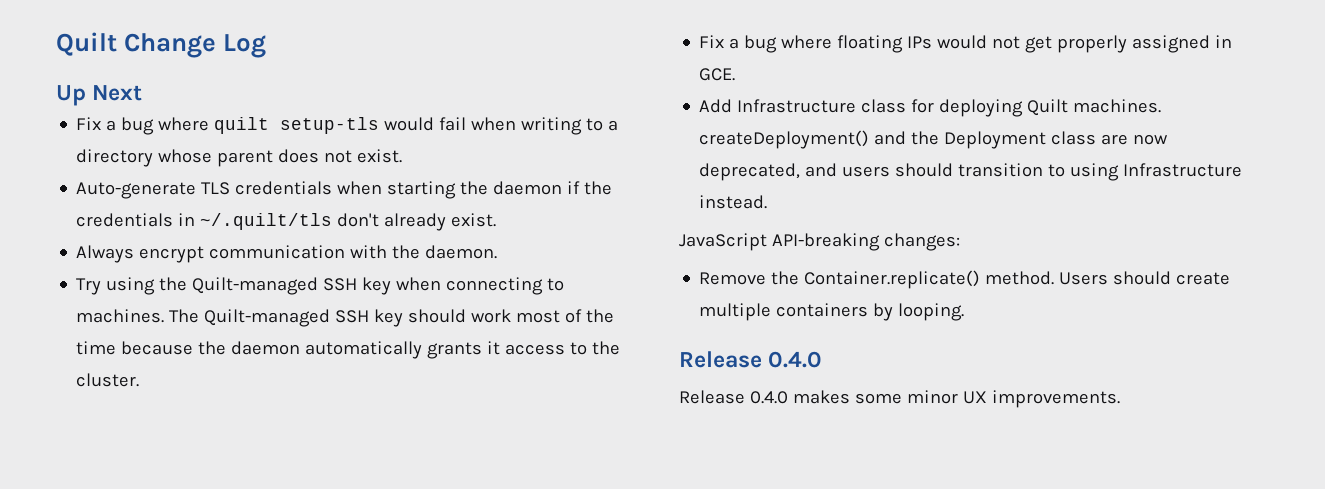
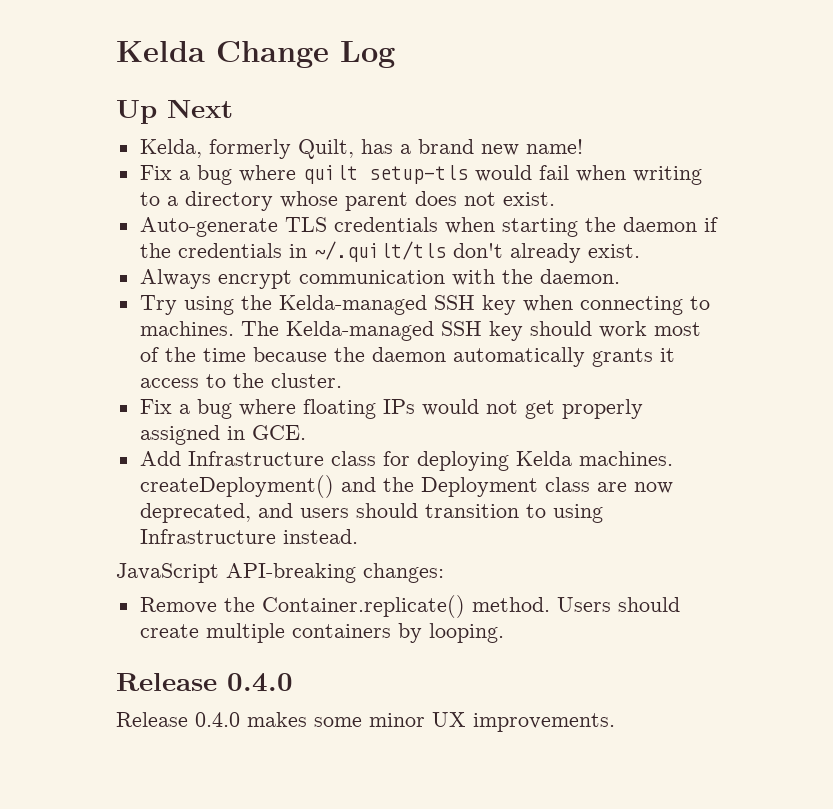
- Quilt Change Log
+ Kelda Change Log
+ Kelda, formerly Quilt, has a brand new name!
- Try using the Quilt-managed SSH key when connecting to machines.
+ Try using the Kelda-managed SSH key when connecting to machines.
- The Quilt-managed SSH key should work most of the time because the daemon automatically grants it access to the cluster.
+ The Kelda-managed SSH key should work most of the time because the daemon automatically grants it access to the cluster.
- Add Infrastructure class for deploying Quilt machines. createDeployment() and the Deployment class are now deprecated, and users should transition to using Infrastructure instead.
+ Add Infrastructure class for deploying Kelda machines. createDeployment() and the Deployment class are now deprecated, and users should transition to using Infrastructure instead.

